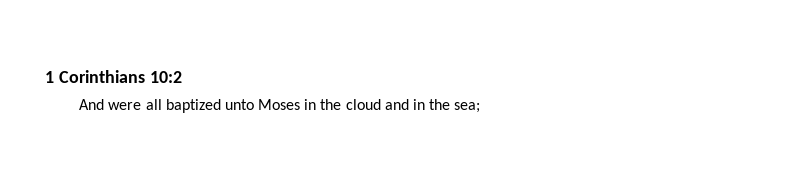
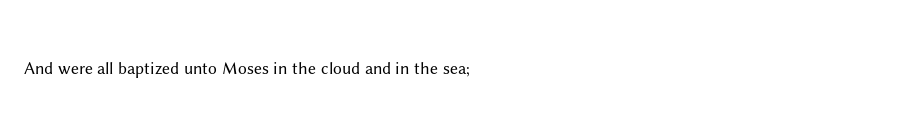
- 1 Corinthians 10:2

